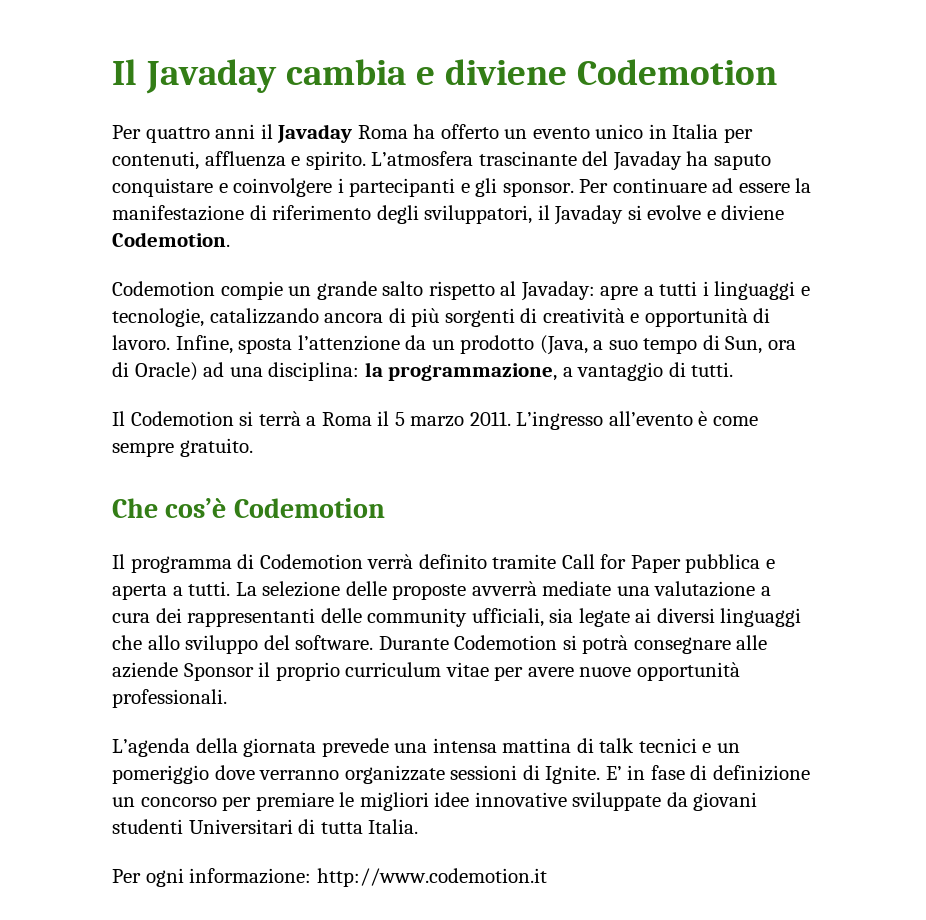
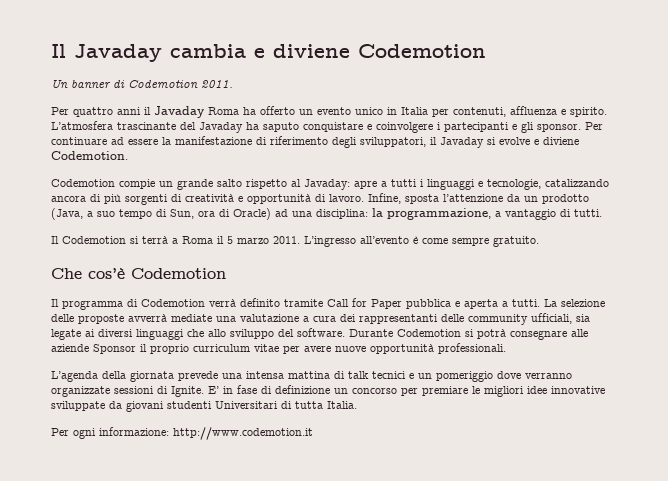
+ Un banner di Codemotion 2011.

